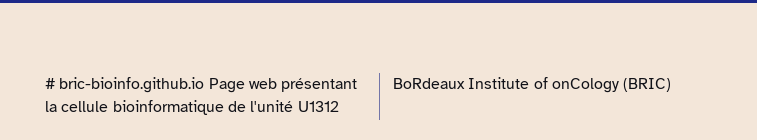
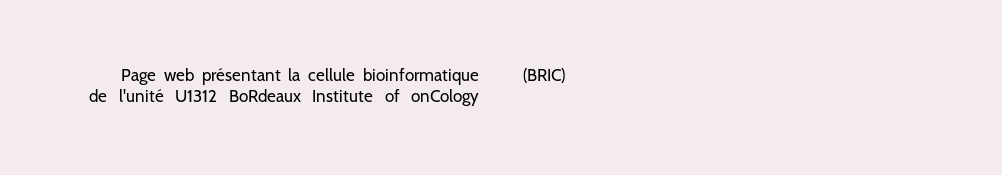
- # bric-bioinfo.github.io Page web présentant la cellule bioinformatique de l'unité U1312 BoRdeaux Institute of onCology (BRIC)
+ Page web présentant la cellule bioinformatique de l'unité U1312 BoRdeaux Institute of onCology (BRIC)

